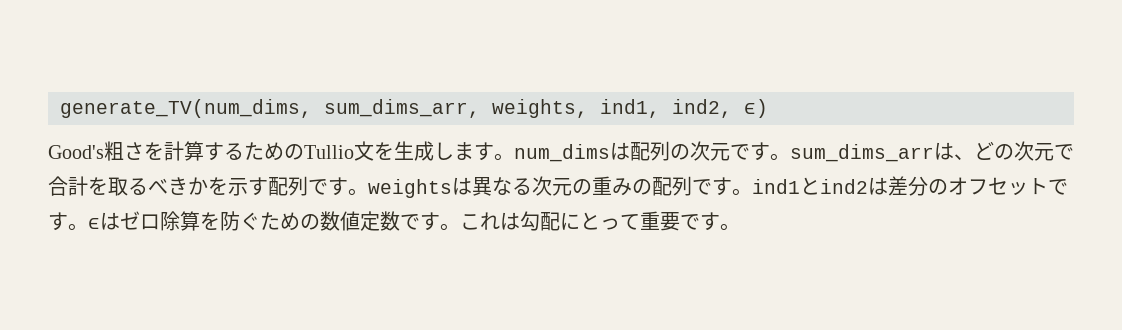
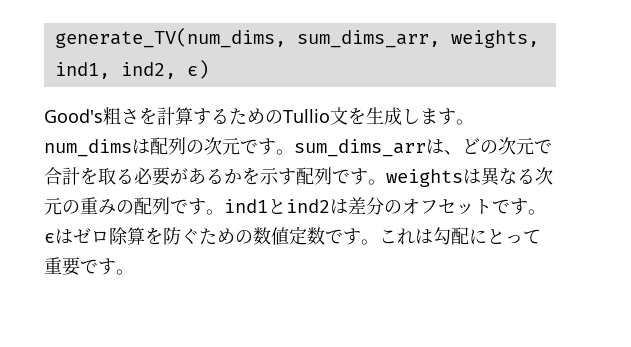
- Good's粗さを計算するためのTullio文を生成します。num_dimsは配列の次元です。sum_dims_arrは、どの次元で合計を取るべきかを示す配列です。weightsは異なる次元の重みの配列です。ind1とind2は差分のオフセットです。ϵはゼロ除算を防ぐための数値定数です。
+ Good's粗さを計算するためのTullio文を生成します。num_dimsは配列の次元です。sum_dims_arrは、どの次元で合計を取る必要があるかを示す配列です。weightsは異なる次元の重みの配列です。ind1とind2は差分のオフセットです。ϵはゼロ除算を防ぐための数値定数です。

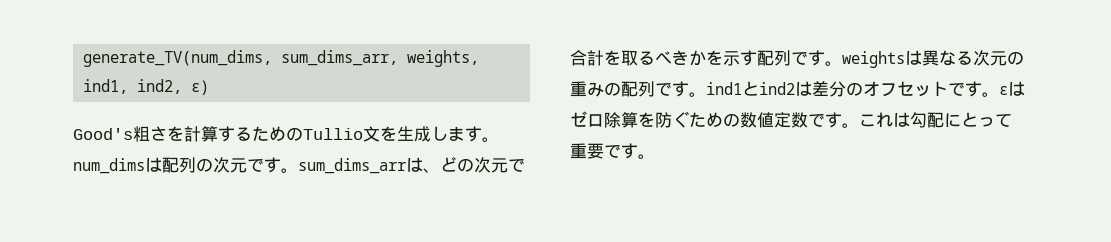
- Good's粗さを計算するためのTullio文を生成します。num_dimsは配列の次元です。sum_dims_arrは、どの次元で合計を取る必要があるかを示す配列です。weightsは異なる次元の重みの配列です。ind1とind2は差分のオフセットです。ϵはゼロ除算を防ぐための数値定数です。
+ Good's粗さを計算するためのTullio文を生成します。num_dimsは配列の次元です。sum_dims_arrは、どの次元で合計を取るべきかを示す配列です。weightsは異なる次元の重みの配列です。ind1とind2は差分のオフセットです。ϵはゼロ除算を防ぐための数値定数です。

